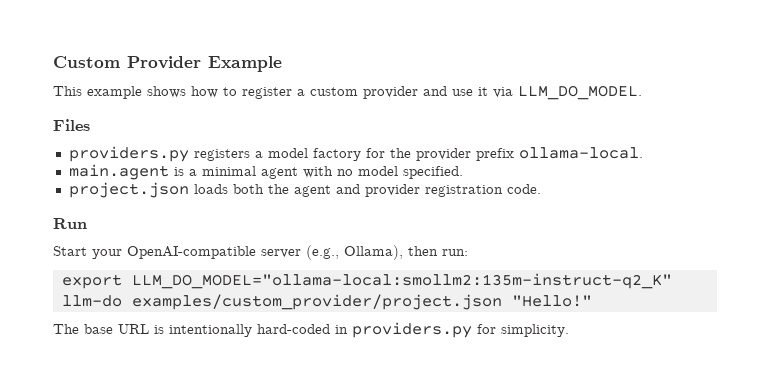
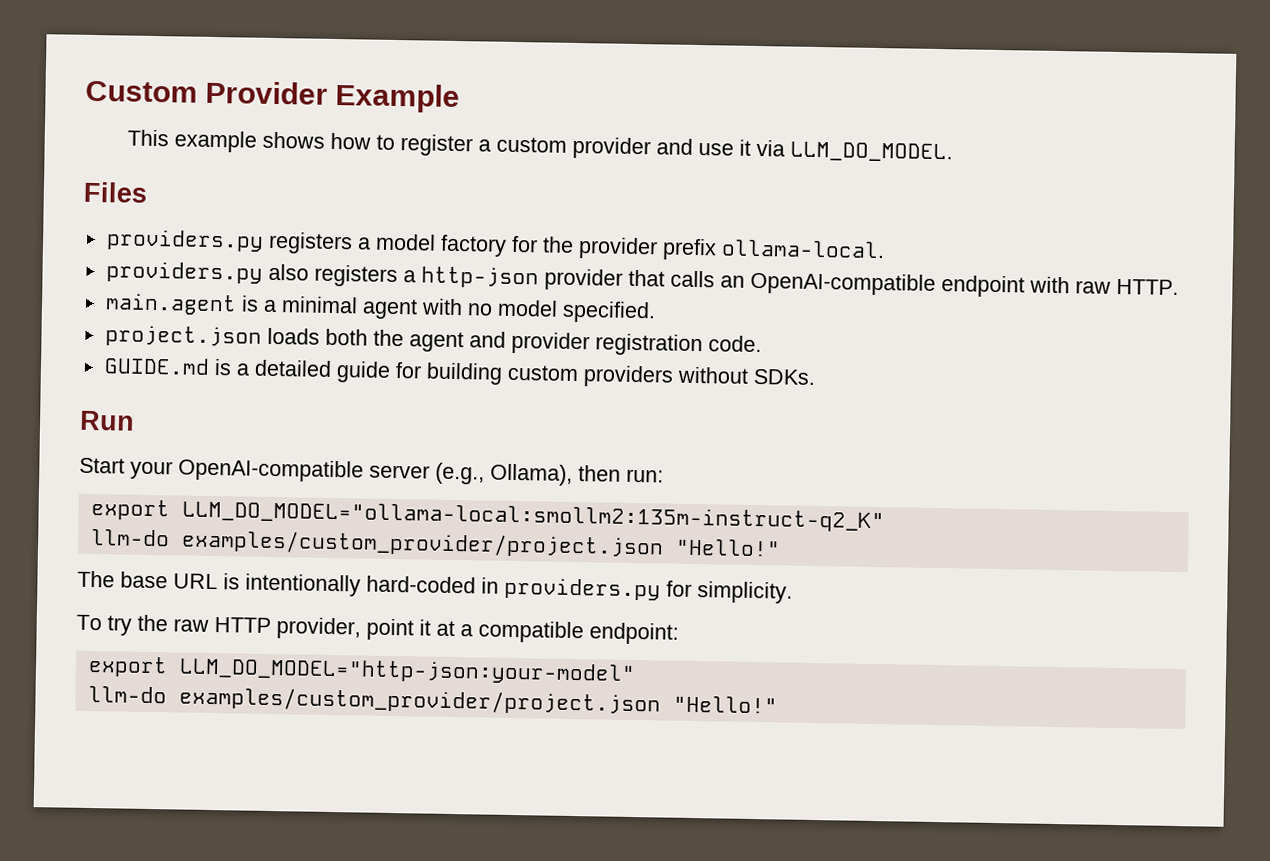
+ providers.py also registers a http-json provider that calls an OpenAI-compatible endpoint with raw HTTP.
+ GUIDE.md is a detailed guide for building custom providers without SDKs.
+ To try the raw HTTP provider, point it at a compatible endpoint:
+ export LLM_DO_MODEL="http-json:your-model"
+ llm-do examples/custom_provider/project.json "Hello!"

